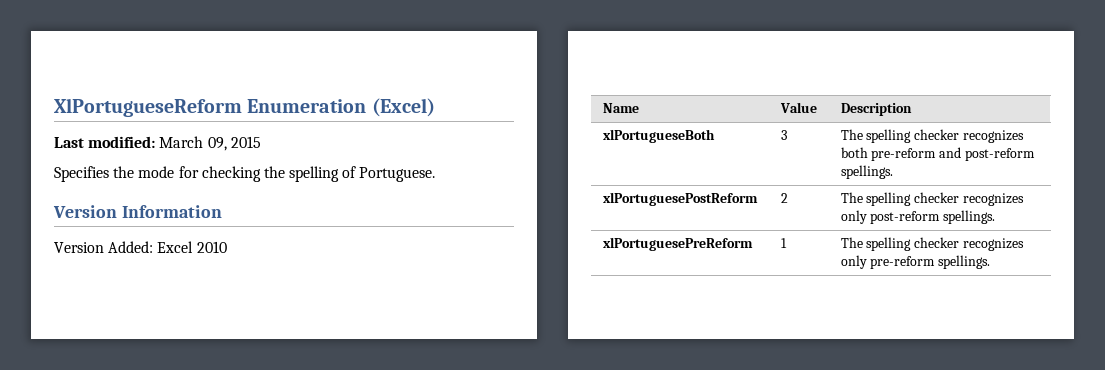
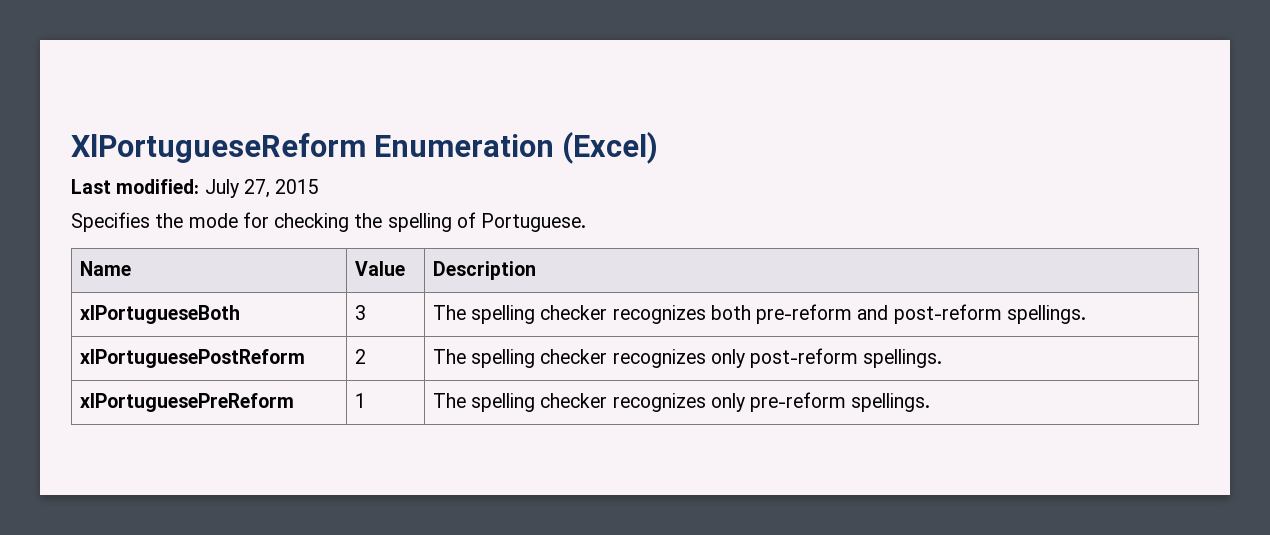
- Last modified: March 09, 2015
+ Last modified: July 27, 2015
- Version Information
- Version Added: Excel 2010

